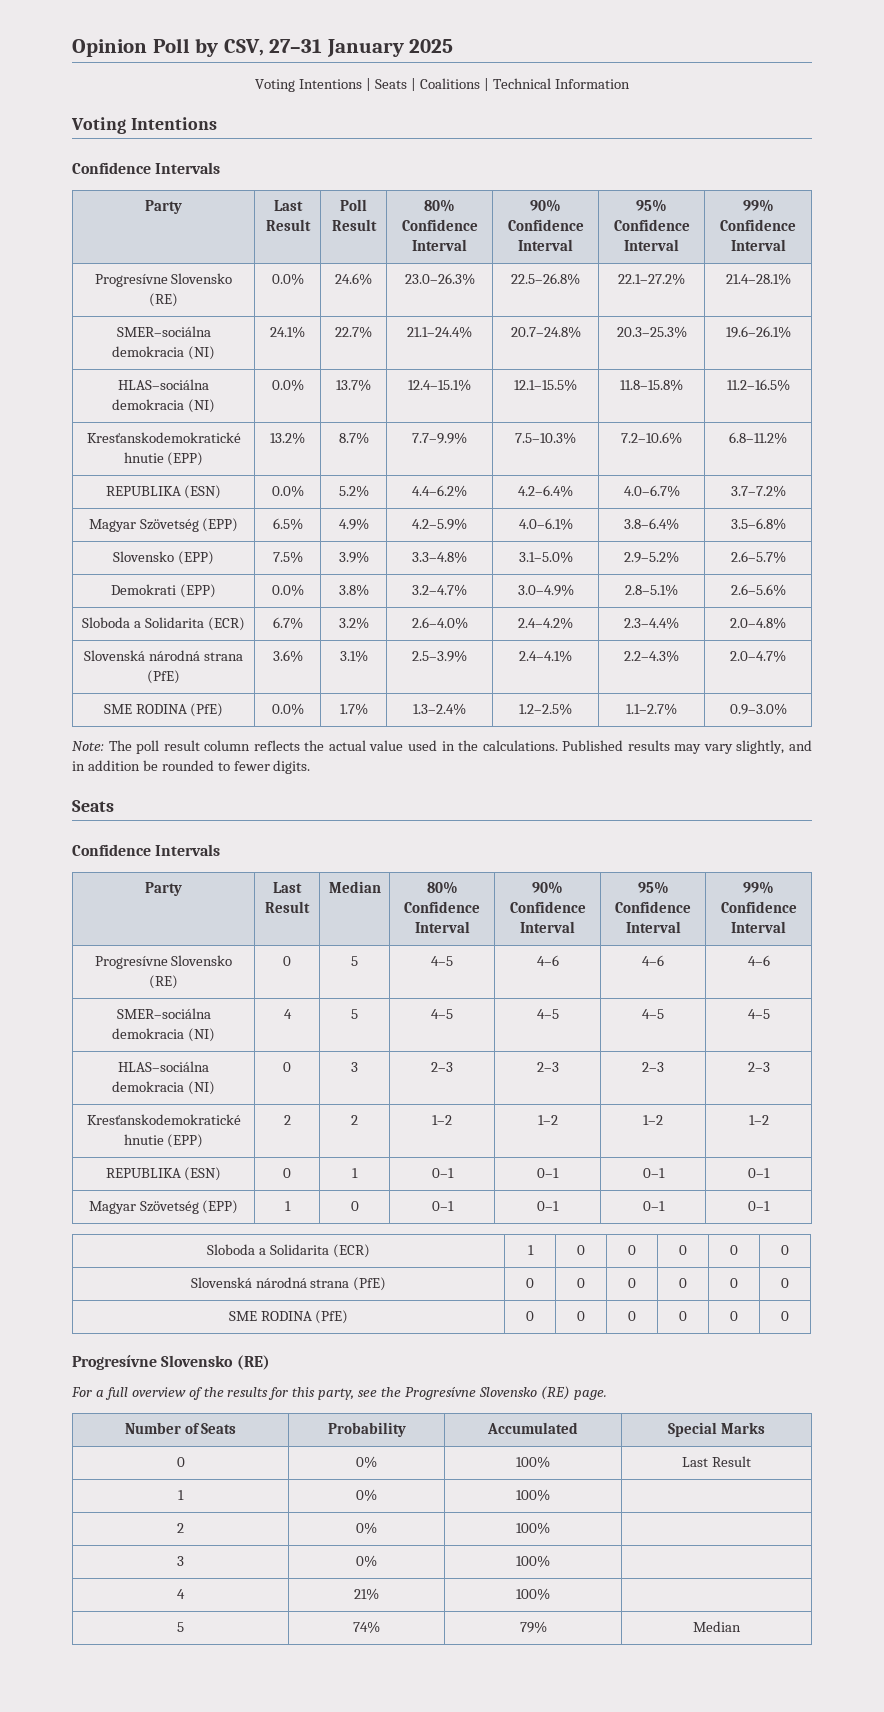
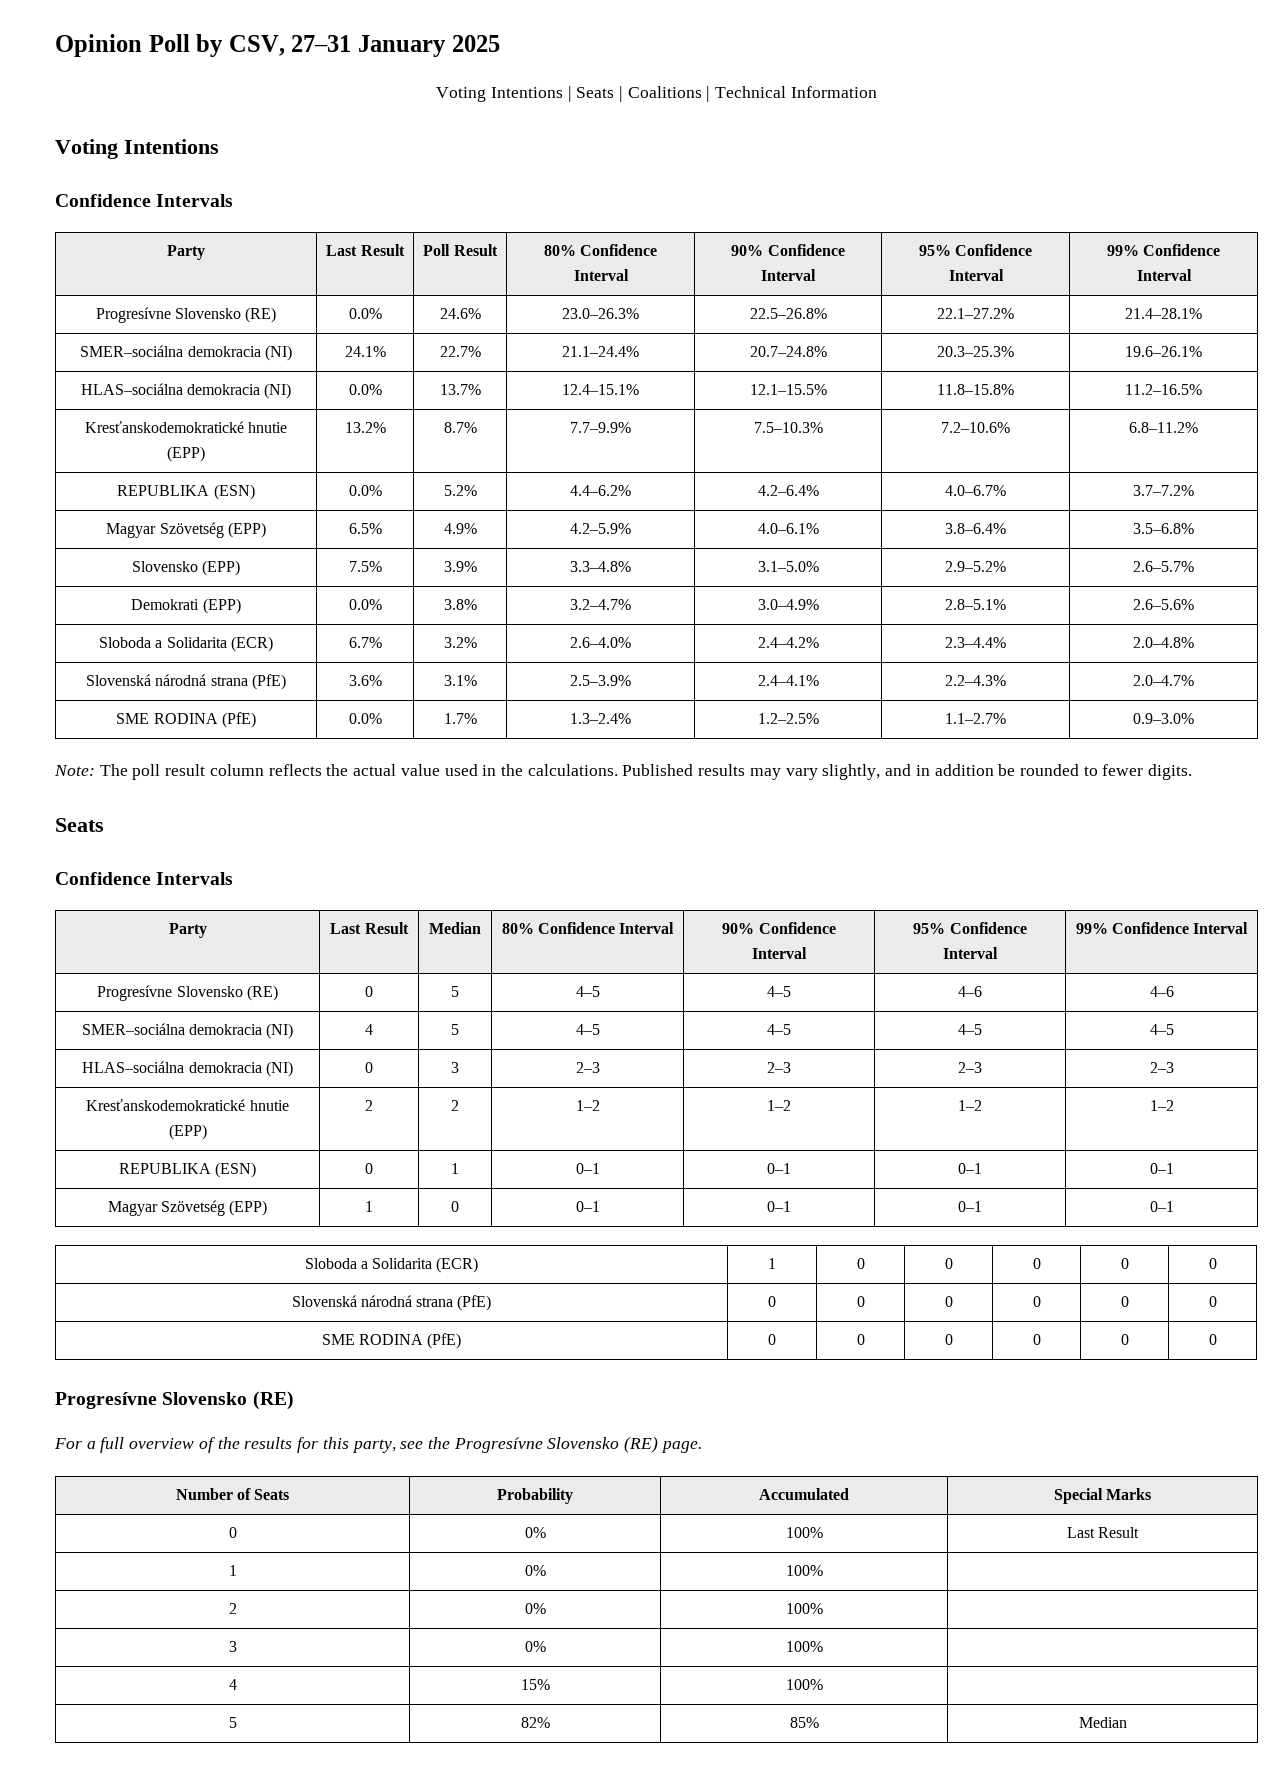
- Progresívne Slovensko (RE) | 0 | 5 | 4–5 | 4–6 | 4–6 | 4–6
+ Progresívne Slovensko (RE) | 0 | 5 | 4–5 | 4–5 | 4–6 | 4–6
- 4 | 21% | 100% |
+ 4 | 15% | 100% |
- 5 | 74% | 79% | Median
+ 5 | 82% | 85% | Median

